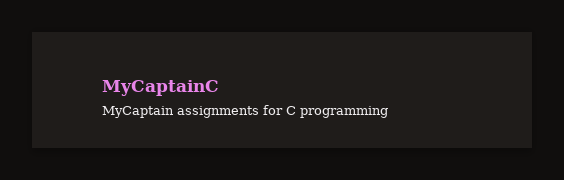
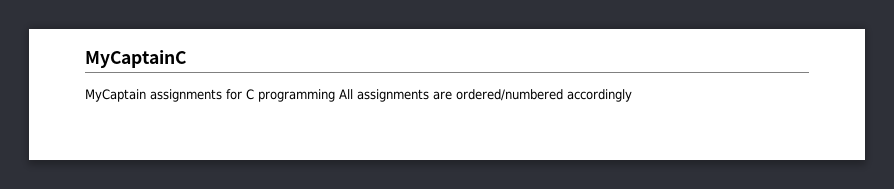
- MyCaptain assignments for C programming
+ MyCaptain assignments for C programming All assignments are ordered/numbered accordingly

